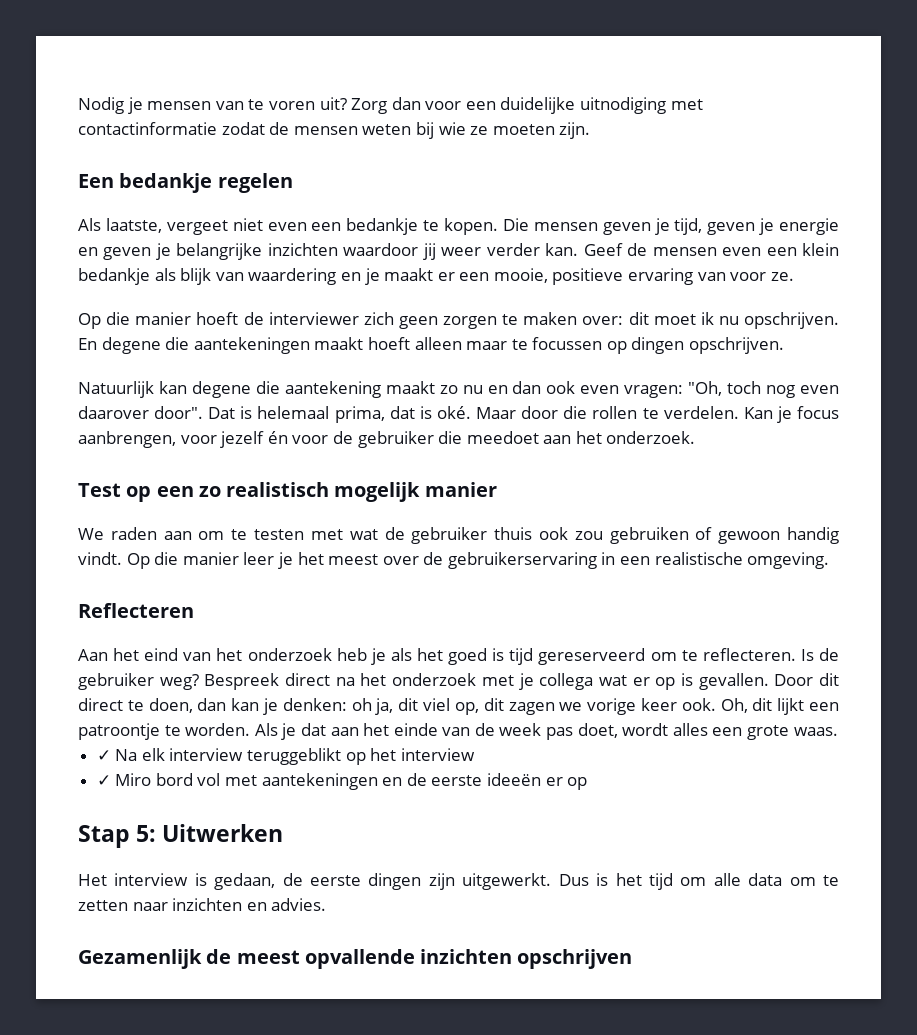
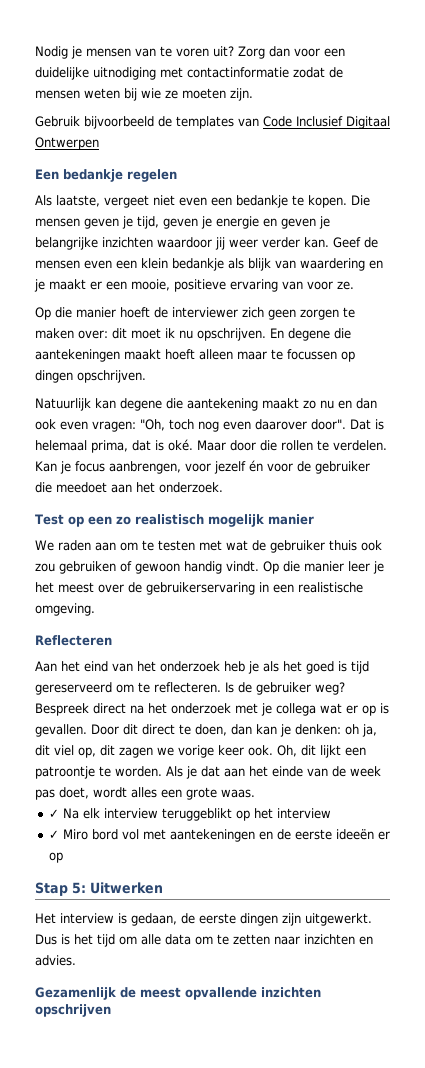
+ Gebruik bijvoorbeeld de templates van Code Inclusief Digitaal Ontwerpen

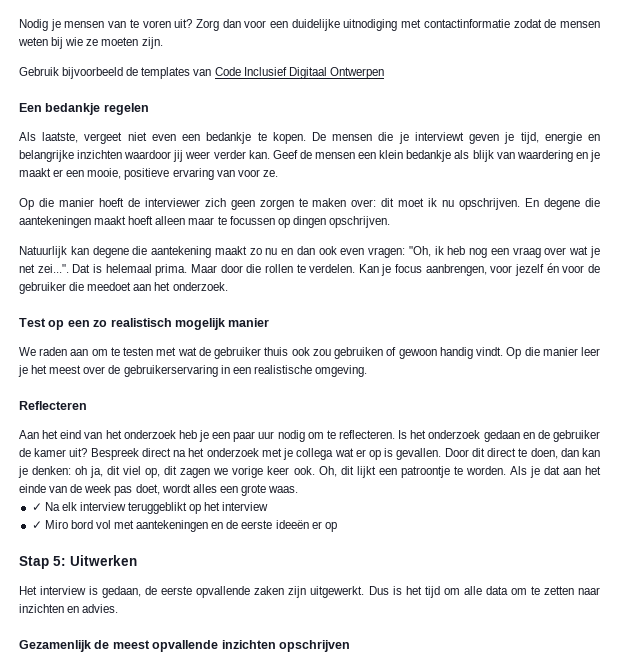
- Die mensen geven je tijd, geven je energie en geven je belangrijke inzichten waardoor jij weer verder kan.
+ De mensen die je interviewt geven je tijd, energie en belangrijke inzichten waardoor jij weer verder kan.
- Geef de mensen even een klein bedankje als blijk van waardering en je maakt er een mooie, positieve ervaring van voor ze.
+ Geef de mensen een klein bedankje als blijk van waardering en je maakt er een mooie, positieve ervaring van voor ze.
- Natuurlijk kan degene die aantekening maakt zo nu en dan ook even vragen: "Oh, toch nog even daarover door". Dat is helemaal prima, dat is oké.
+ Natuurlijk kan degene die aantekening maakt zo nu en dan ook even vragen: "Oh, ik heb nog een vraag over wat je net zei...". Dat is helemaal prima.
- Aan het eind van het onderzoek heb je als het goed is tijd gereserveerd om te reflecteren. Is de gebruiker weg?
+ Aan het eind van het onderzoek heb je een paar uur nodig om te reflecteren. Is het onderzoek gedaan en de gebruiker de kamer uit?
- Het interview is gedaan, de eerste dingen zijn uitgewerkt.
+ Het interview is gedaan, de eerste opvallende zaken zijn uitgewerkt.

